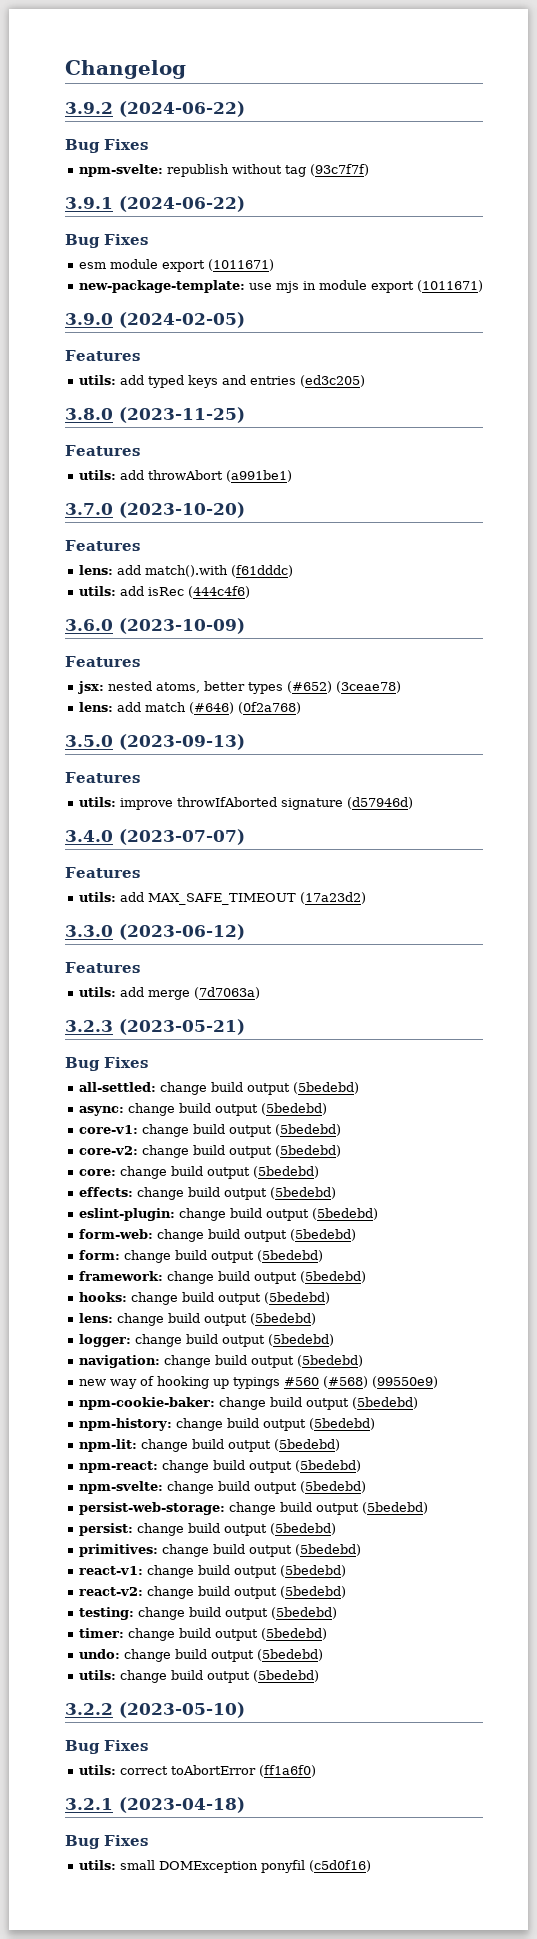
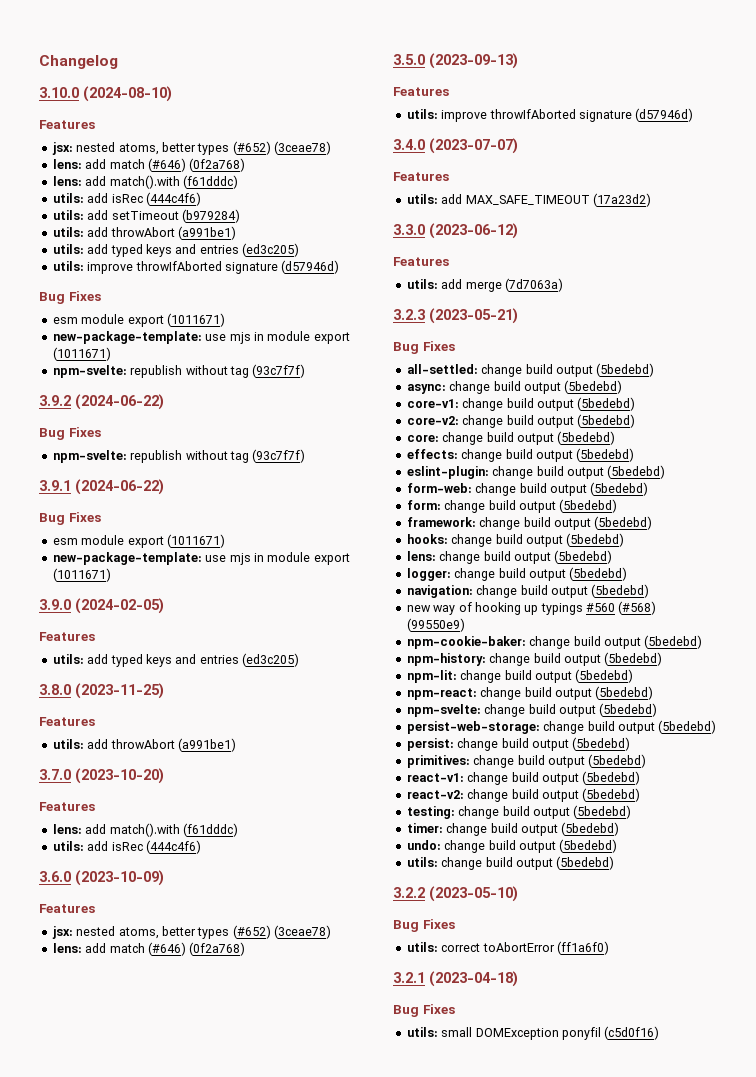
+ 3.10.0 (2024-08-10)
+ Features
+ jsx: nested atoms, better types (#652) (3ceae78)
+ lens: add match (#646) (0f2a768)
+ lens: add match().with (f61dddc)
+ utils: add isRec (444c4f6)
+ utils: add setTimeout (b979284)
+ utils: add throwAbort (a991be1)
+ utils: add typed keys and entries (ed3c205)
+ utils: improve throwIfAborted signature (d57946d)
+ Bug Fixes
+ esm module export (1011671)
+ new-package-template: use mjs in module export (1011671)
+ npm-svelte: republish without tag (93c7f7f)

